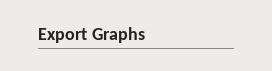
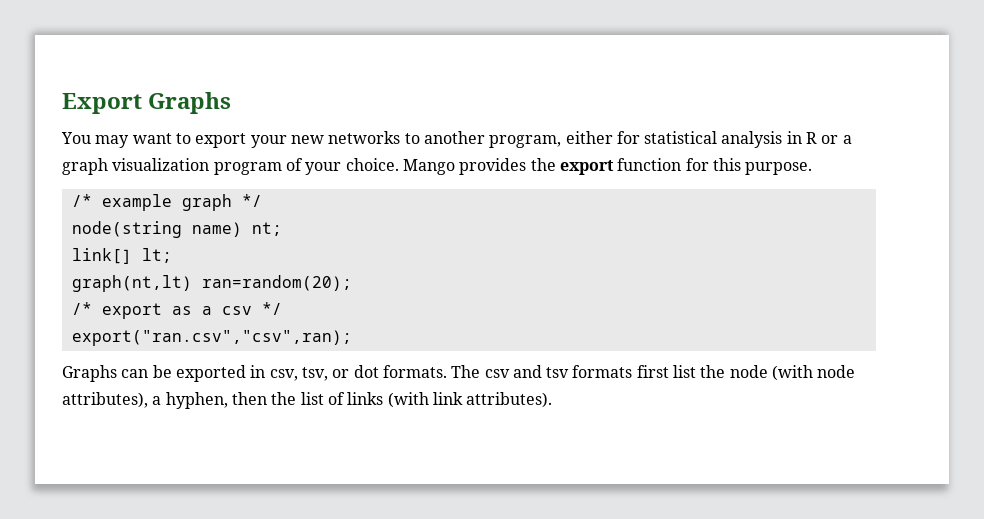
+ You may want to export your new networks to another program, either for statistical analysis in R or a graph visualization program of your choice. Mango provides the export function for this purpose.
+ /* example graph */
+ node(string name) nt;
+ link[] lt;
+ graph(nt,lt) ran=random(20);
+ /* export as a csv */
+ export("ran.csv","csv",ran);
+ Graphs can be exported in csv, tsv, or dot formats. The csv and tsv formats first list the node (with node attributes), a hyphen, then the list of links (with link attributes).

